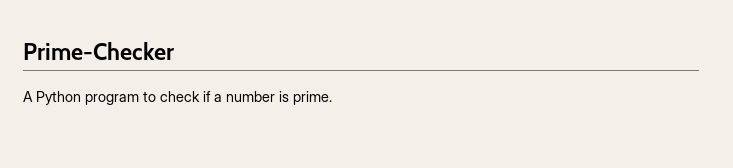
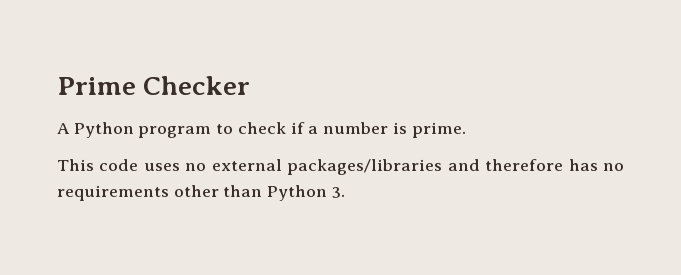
- Prime-Checker
+ Prime Checker
+ This code uses no external packages/libraries and therefore has no requirements other than Python 3.

